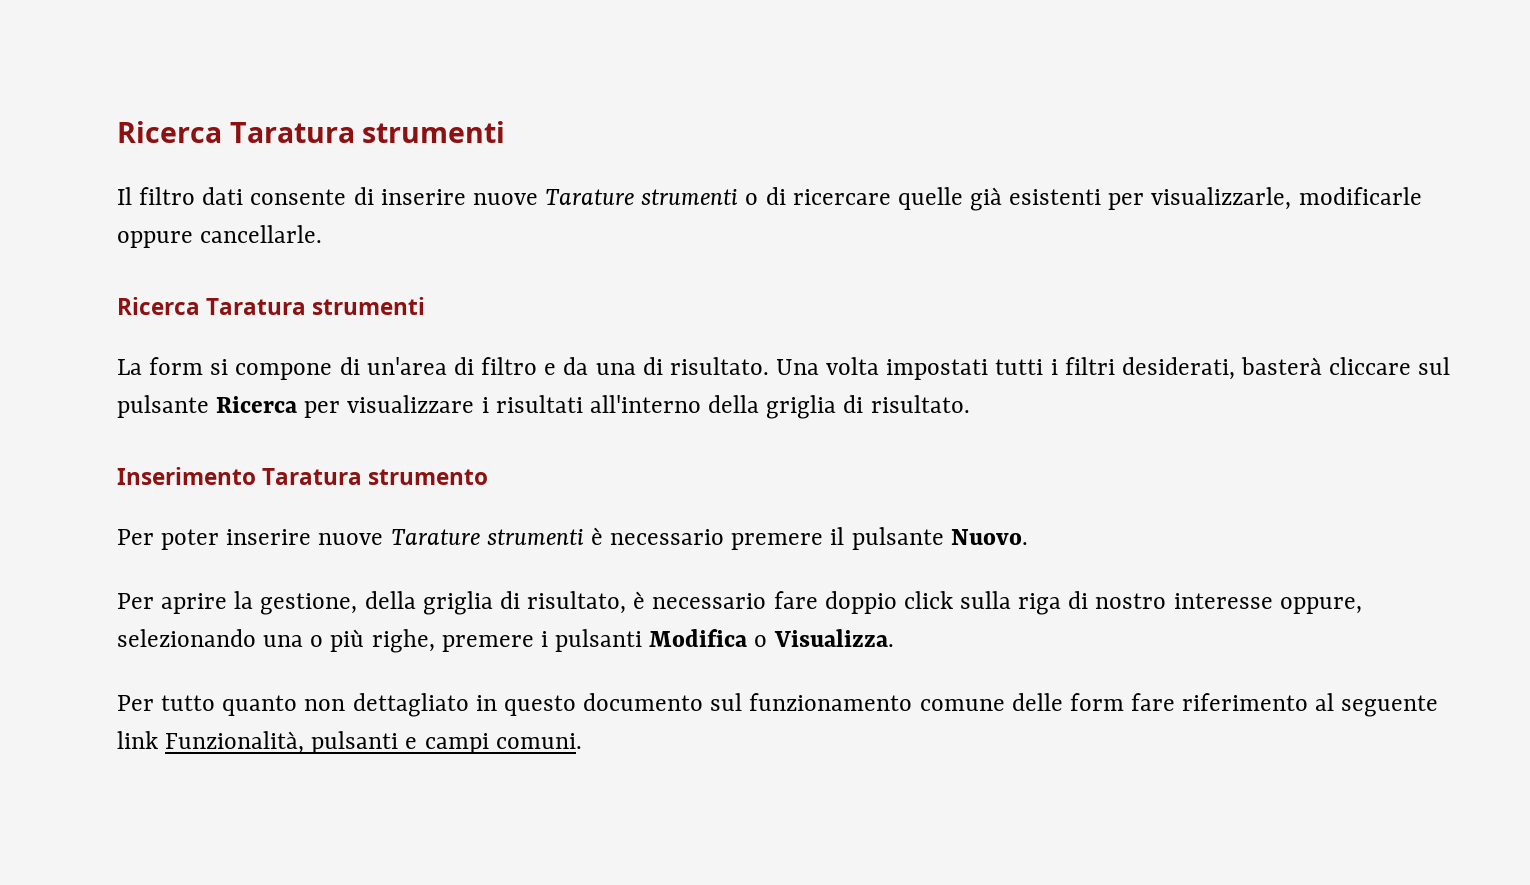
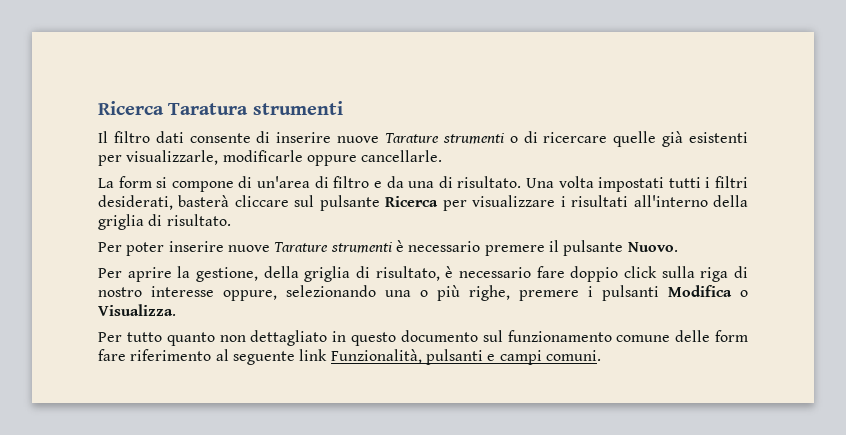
  Il filtro dati consente di inserire nuove Tarature strumenti o di ricercare quelle già esistenti per visualizzarle, modificarle oppure cancellarle.
- Ricerca Taratura strumenti
- Inserimento Taratura strumento

